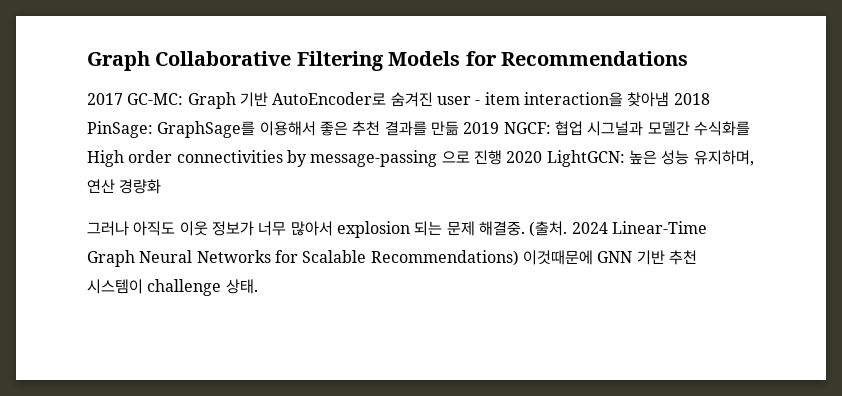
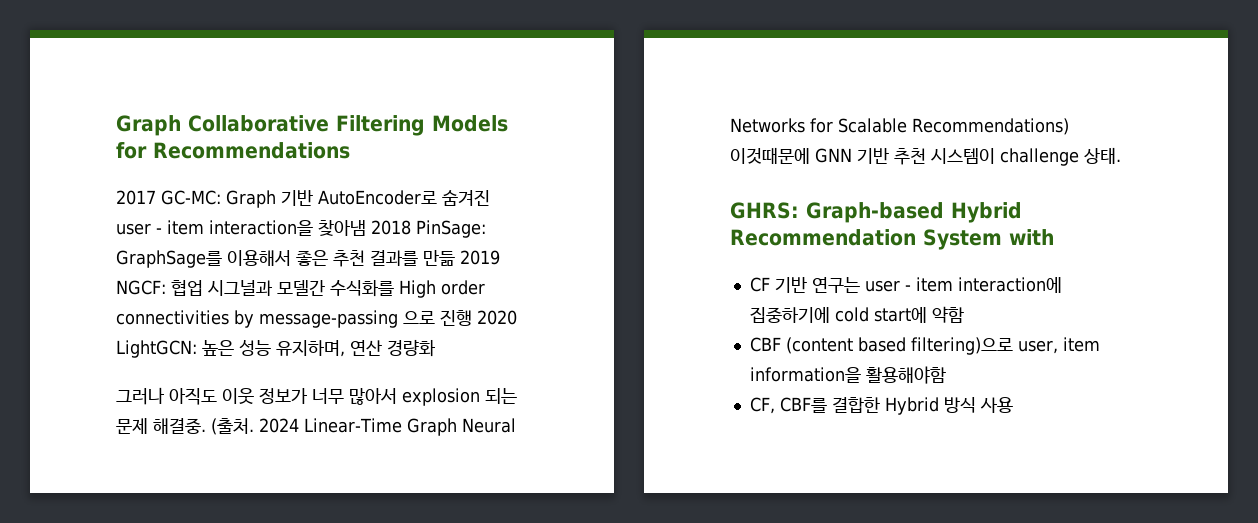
+ GHRS: Graph-based Hybrid Recommendation System with
+ CF 기반 연구는 user - item interaction에 집중하기에 cold start에 약함
+ CBF (content based filtering)으로 user, item information을 활용해야함
+ CF, CBF를 결합한 Hybrid 방식 사용

